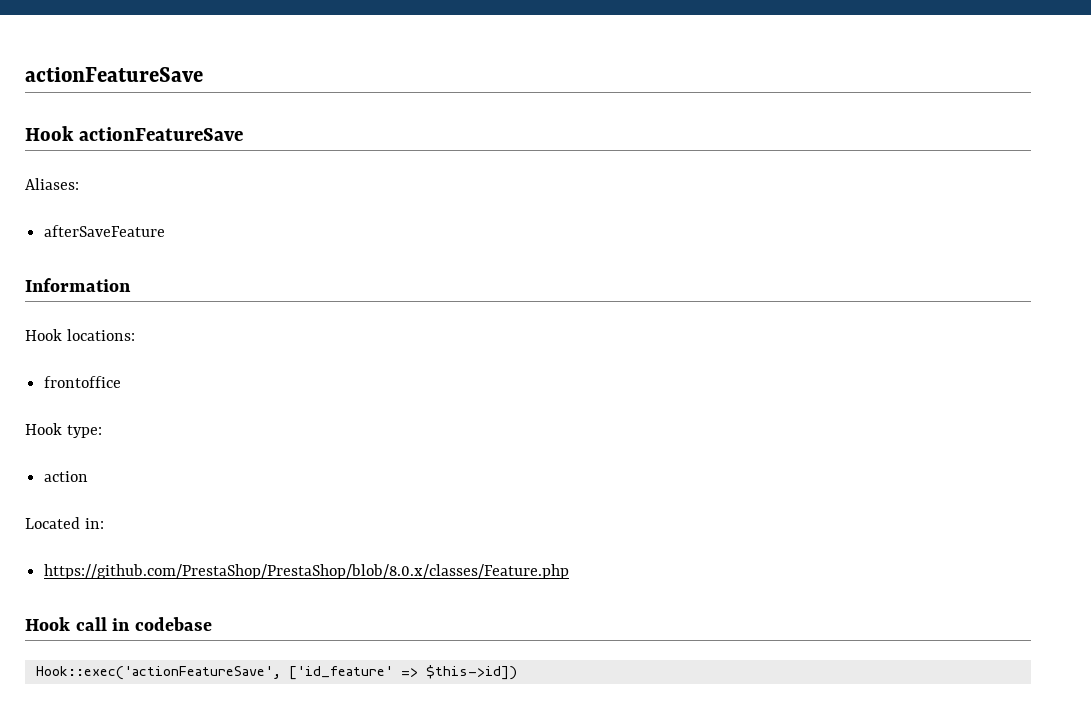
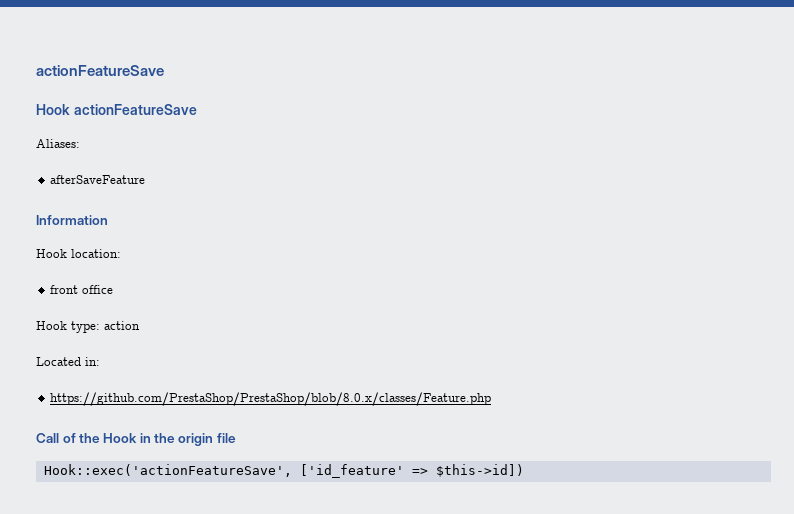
- Hook locations:
- frontoffice
+ Hook location:
+ front office
- Hook type:
- action
+ Hook type: action
- Hook call in codebase
+ Call of the Hook in the origin file

